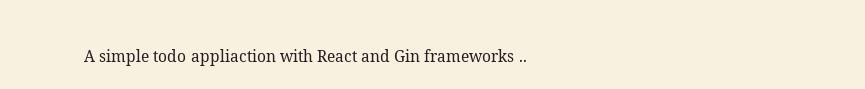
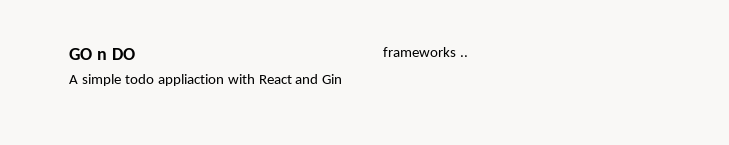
+ GO n DO

